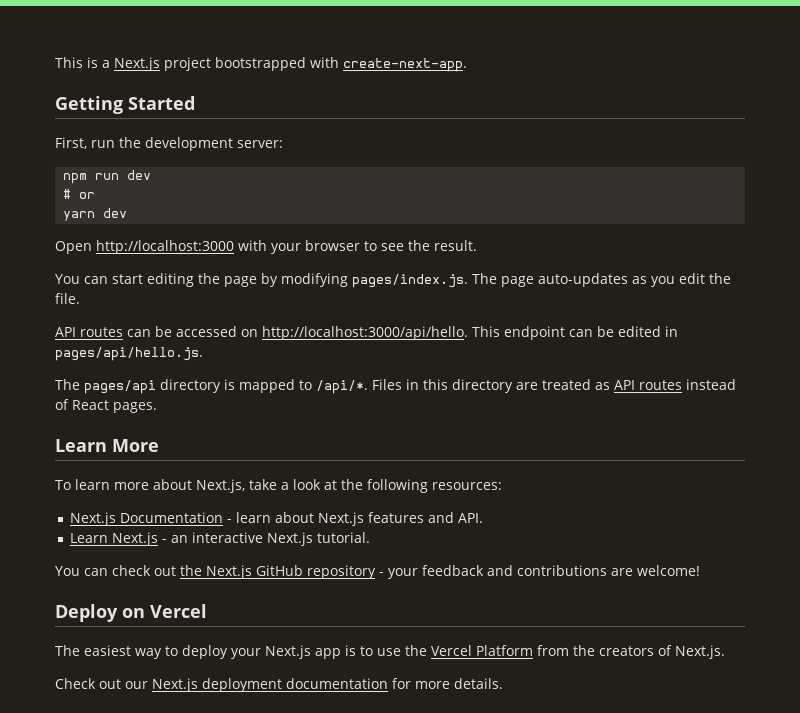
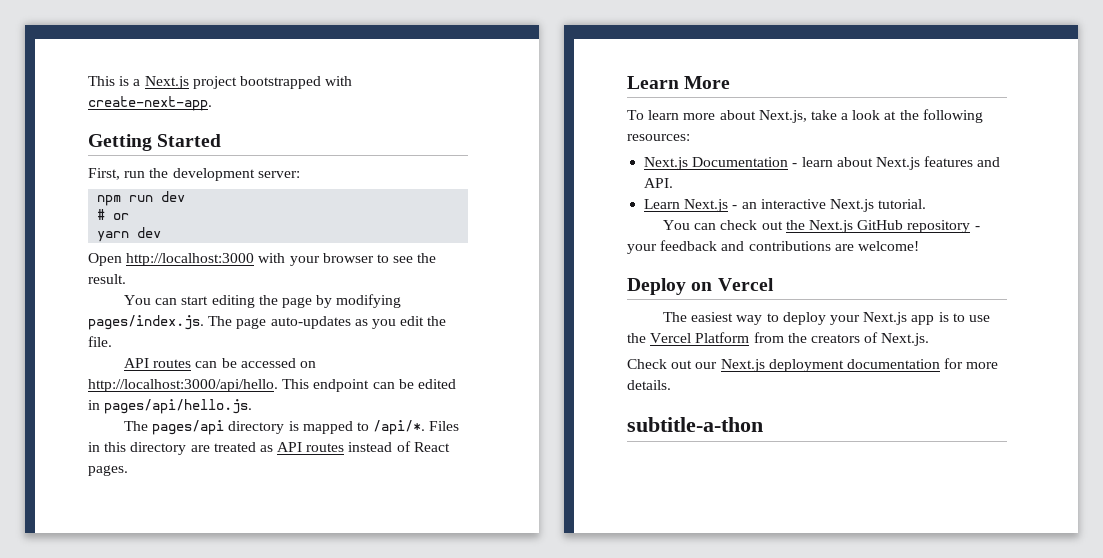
+ subtitle-a-thon

